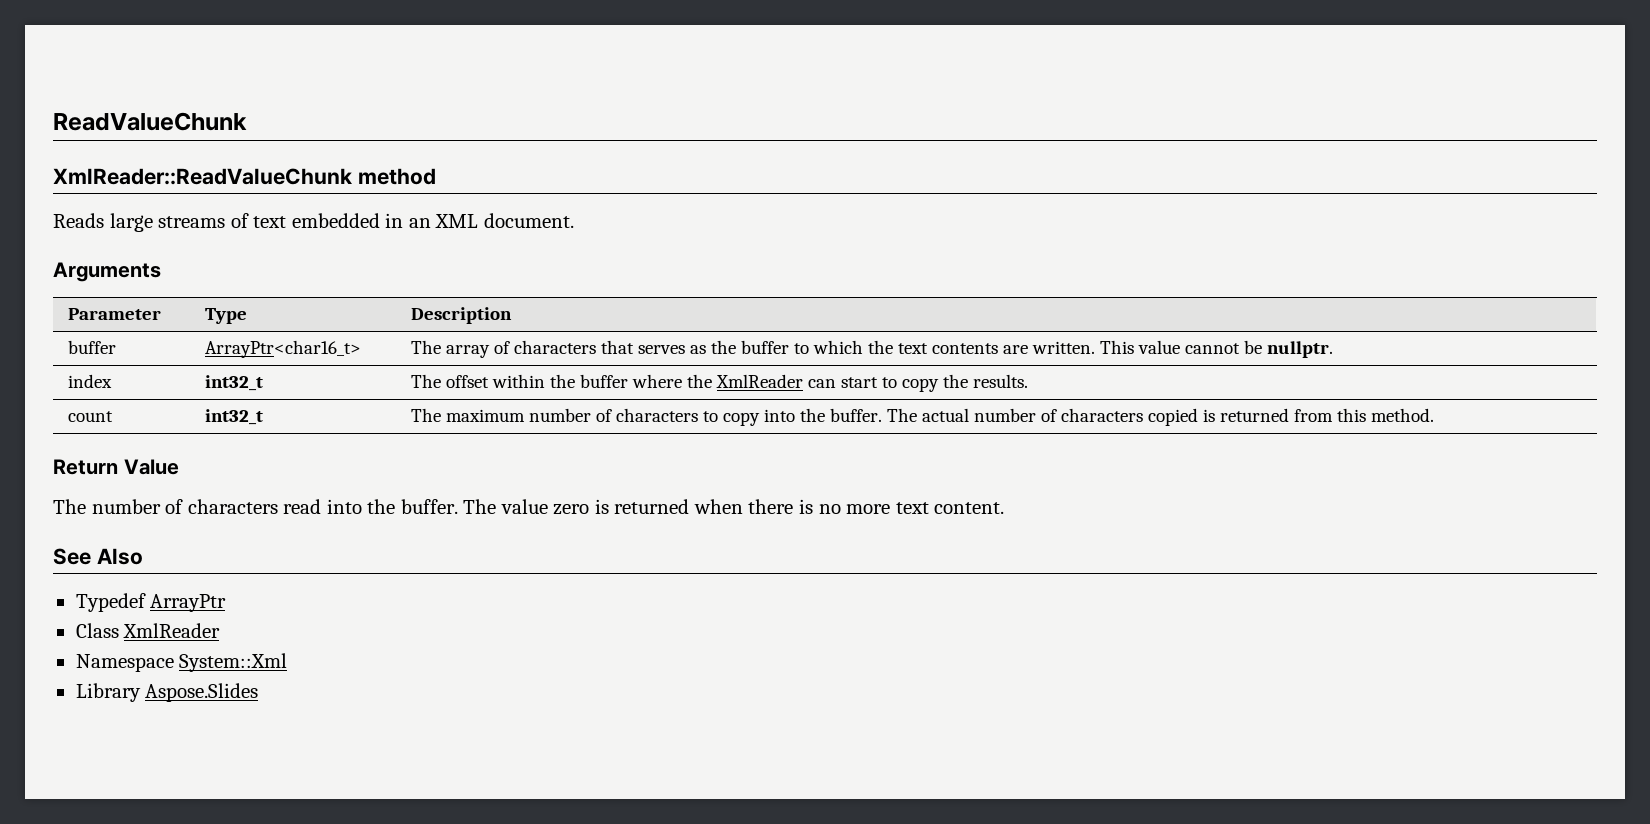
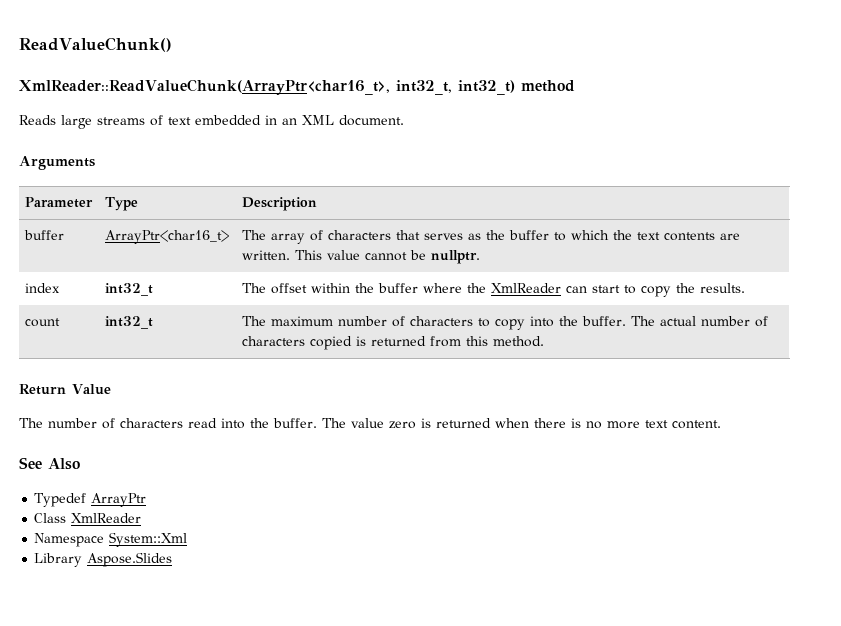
- ReadValueChunk
- XmlReader::ReadValueChunk method
+ ReadValueChunk()
+ XmlReader::ReadValueChunk(ArrayPtr<char16_t>, int32_t, int32_t) method

